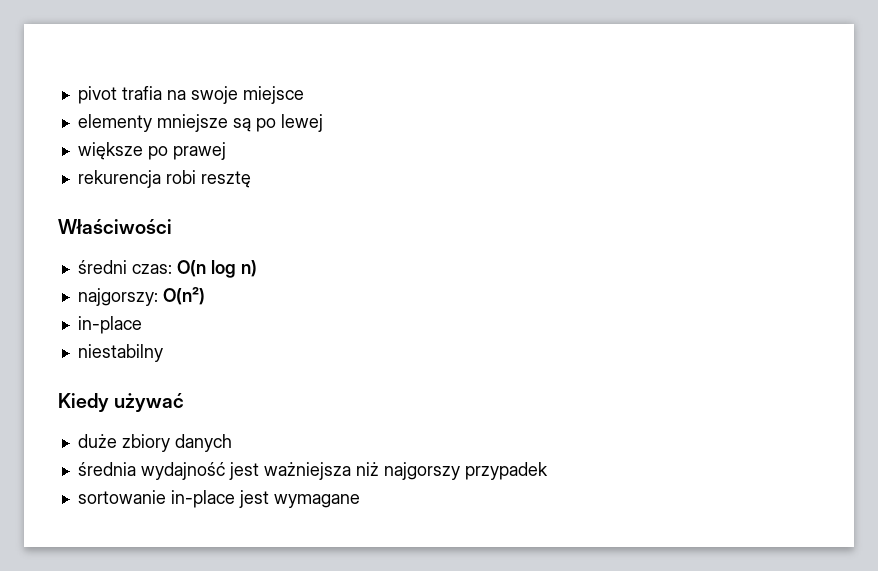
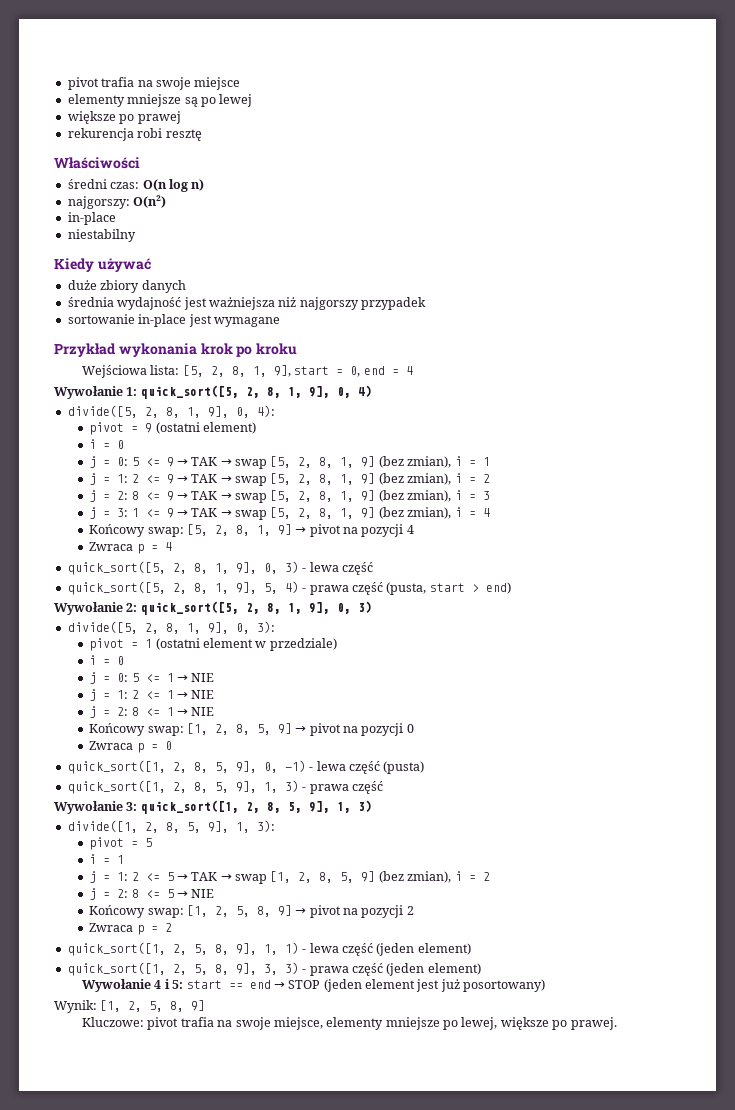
+ Przykład wykonania krok po kroku
+ Wejściowa lista: [5, 2, 8, 1, 9], start = 0, end = 4
+ Wywołanie 1: quick_sort([5, 2, 8, 1, 9], 0, 4)
+ divide([5, 2, 8, 1, 9], 0, 4):
+ pivot = 9 (ostatni element)
+ i = 0
+ j = 0: 5 <= 9 → TAK → swap [5, 2, 8, 1, 9] (bez zmian), i = 1
+ j = 1: 2 <= 9 → TAK → swap [5, 2, 8, 1, 9] (bez zmian), i = 2
+ j = 2: 8 <= 9 → TAK → swap [5, 2, 8, 1, 9] (bez zmian), i = 3
+ j = 3: 1 <= 9 → TAK → swap [5, 2, 8, 1, 9] (bez zmian), i = 4
+ Końcowy swap: [5, 2, 8, 1, 9] → pivot na pozycji 4
+ Zwraca p = 4
+ quick_sort([5, 2, 8, 1, 9], 0, 3) - lewa część
+ quick_sort([5, 2, 8, 1, 9], 5, 4) - prawa część (pusta, start > end)
+ Wywołanie 2: quick_sort([5, 2, 8, 1, 9], 0, 3)
+ divide([5, 2, 8, 1, 9], 0, 3):
+ pivot = 1 (ostatni element w przedziale)
+ i = 0
+ j = 0: 5 <= 1 → NIE
+ j = 1: 2 <= 1 → NIE
+ j = 2: 8 <= 1 → NIE
+ Końcowy swap: [1, 2, 8, 5, 9] → pivot na pozycji 0
+ Zwraca p = 0
+ quick_sort([1, 2, 8, 5, 9], 0, -1) - lewa część (pusta)
+ quick_sort([1, 2, 8, 5, 9], 1, 3) - prawa część
+ Wywołanie 3: quick_sort([1, 2, 8, 5, 9], 1, 3)
+ divide([1, 2, 8, 5, 9], 1, 3):
+ pivot = 5
+ i = 1
+ j = 1: 2 <= 5 → TAK → swap [1, 2, 8, 5, 9] (bez zmian), i = 2
+ j = 2: 8 <= 5 → NIE
+ Końcowy swap: [1, 2, 5, 8, 9] → pivot na pozycji 2
+ Zwraca p = 2
+ quick_sort([1, 2, 5, 8, 9], 1, 1) - lewa część (jeden element)
+ quick_sort([1, 2, 5, 8, 9], 3, 3) - prawa część (jeden element)
+ Wywołanie 4 i 5: start == end → STOP (jeden element jest już posortowany)
+ Wynik: [1, 2, 5, 8, 9]
+ Kluczowe: pivot trafia na swoje miejsce, elementy mniejsze po lewej, większe po prawej.

